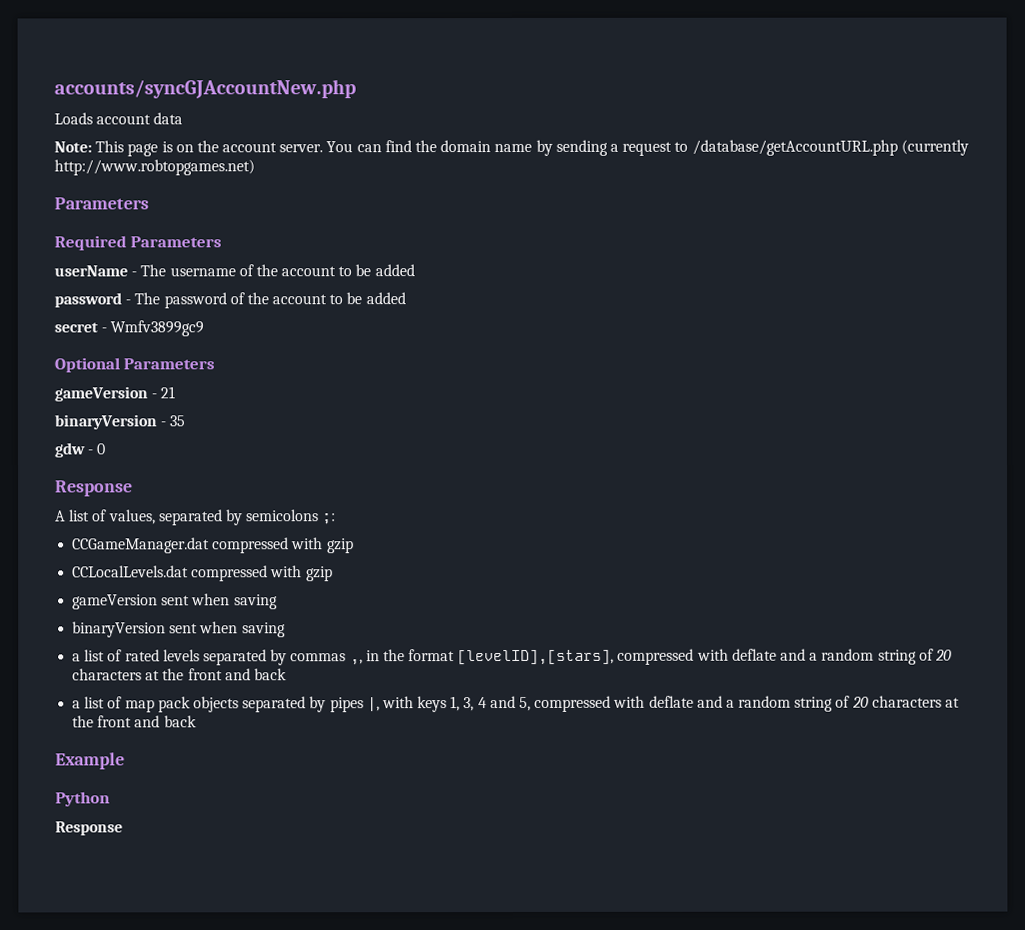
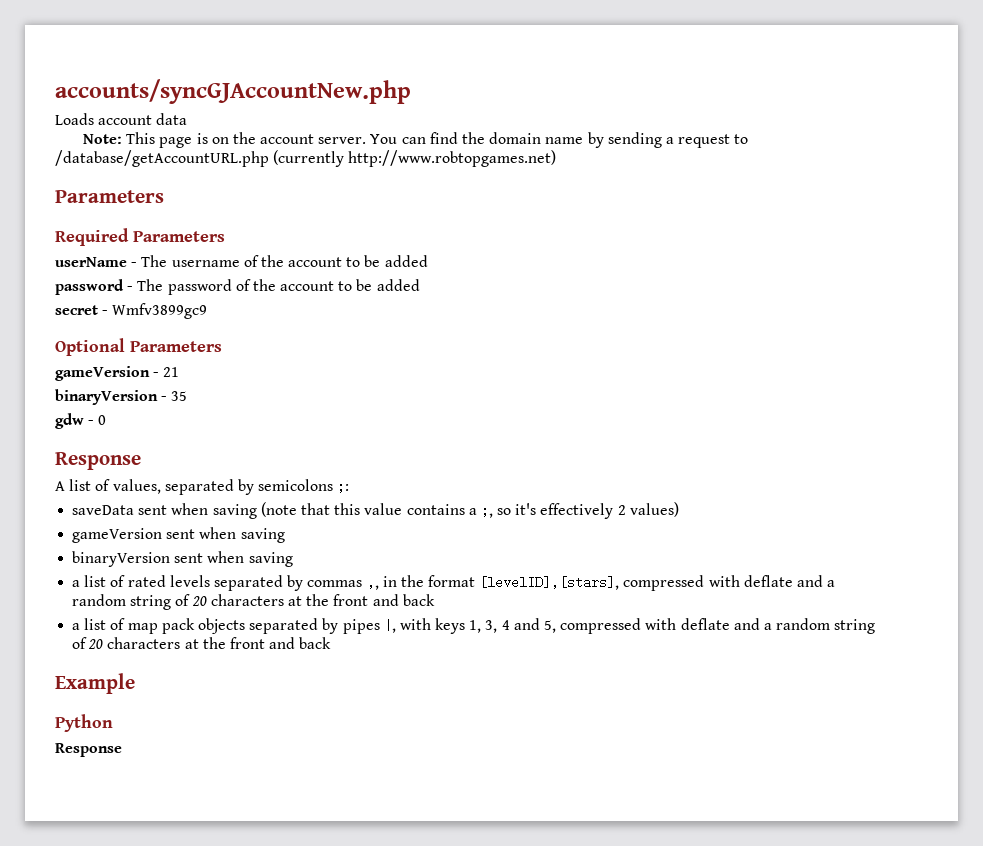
- CCGameManager.dat compressed with gzip
- CCLocalLevels.dat compressed with gzip
+ saveData sent when saving (note that this value contains a ;, so it's effectively 2 values)

